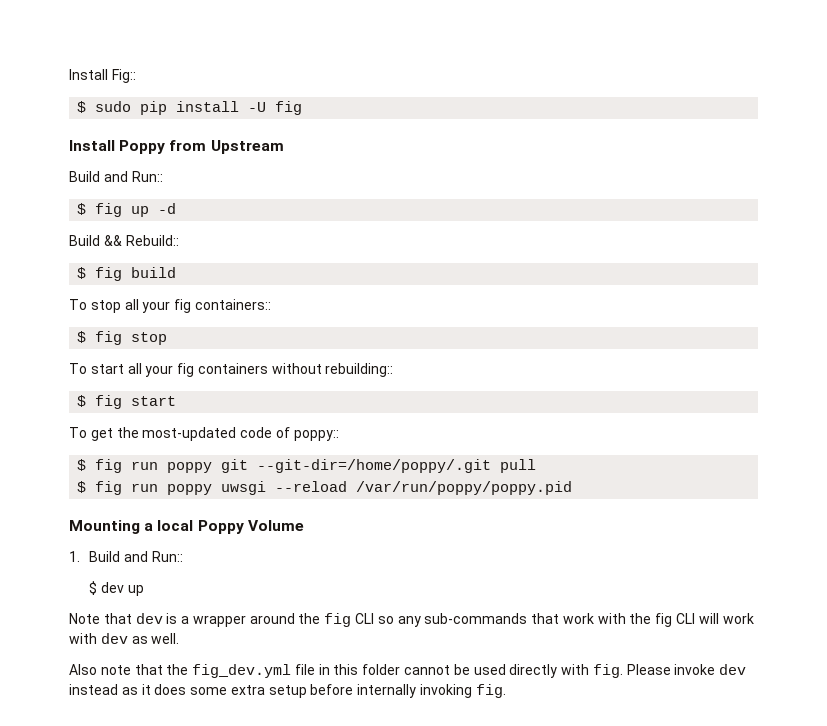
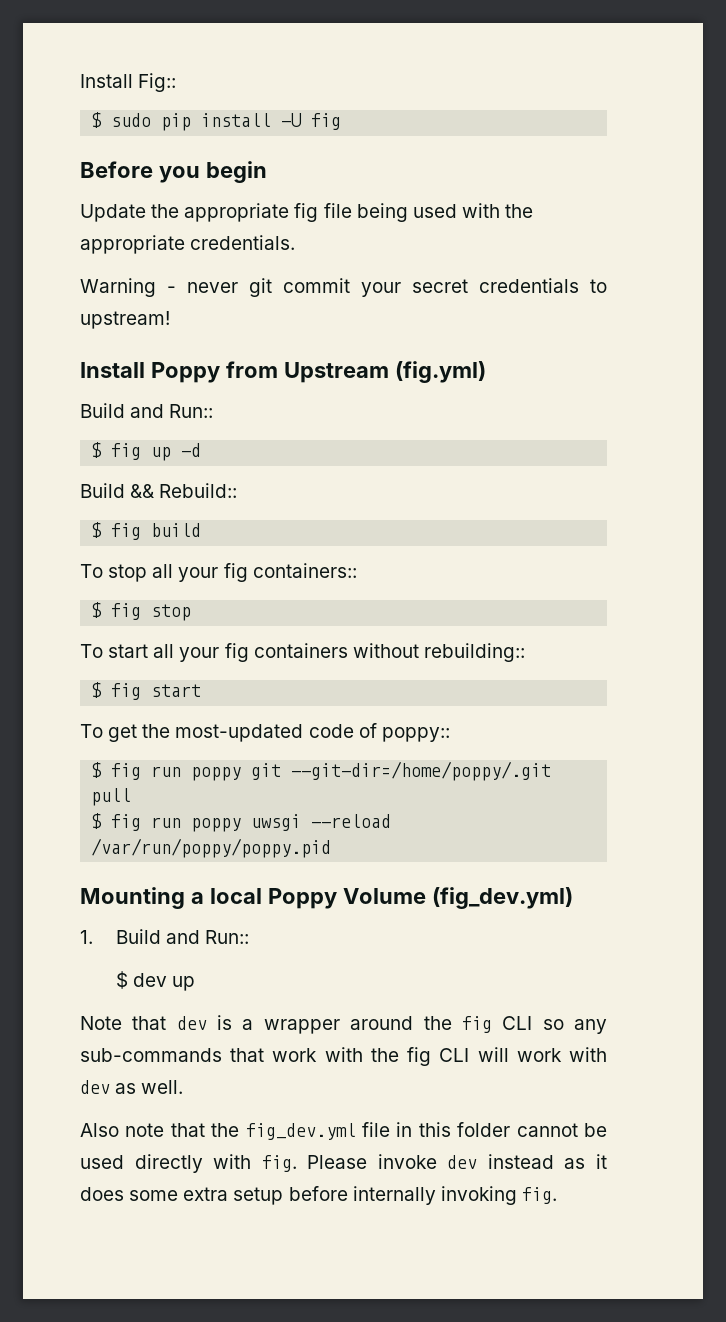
+ Before you begin
+ Update the appropriate fig file being used with the appropriate credentials.
+ Warning - never git commit your secret credentials to upstream!
- Install Poppy from Upstream
+ Install Poppy from Upstream (fig.yml)
- Mounting a local Poppy Volume
+ Mounting a local Poppy Volume (fig_dev.yml)

